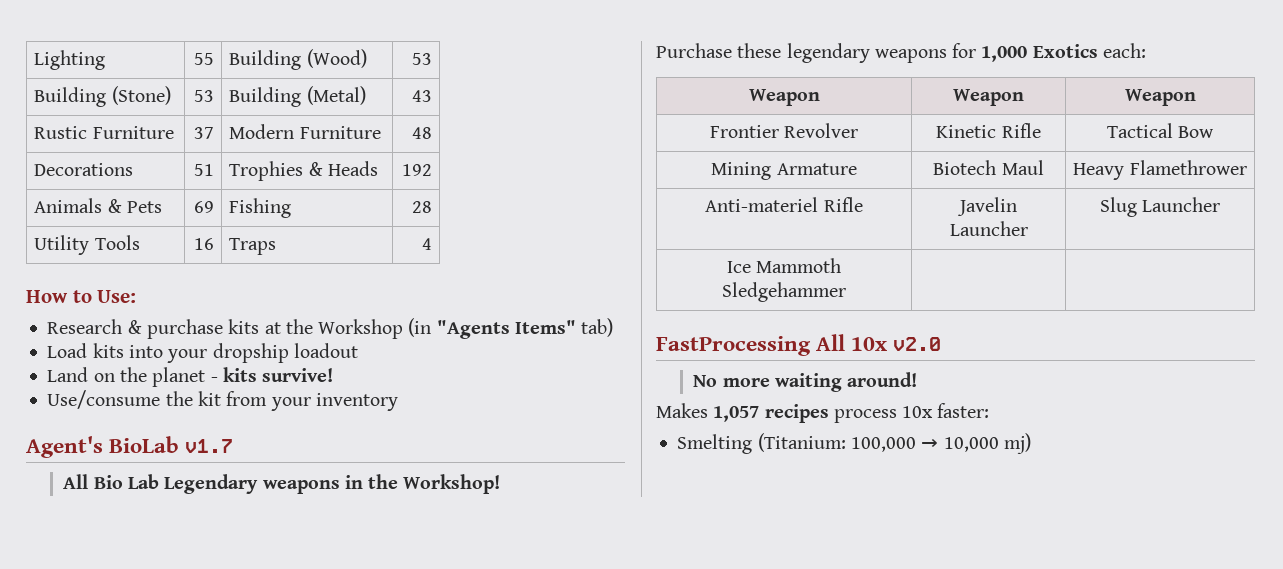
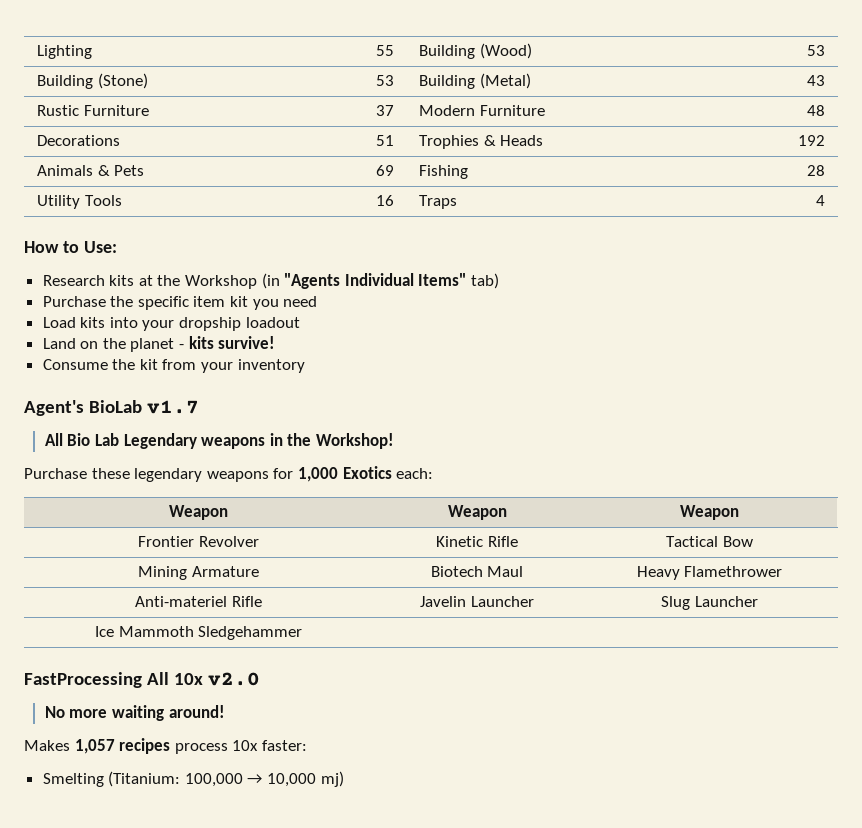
- Research & purchase kits at the Workshop (in "Agents Items" tab)
+ Research kits at the Workshop (in "Agents Individual Items" tab)
+ Purchase the specific item kit you need
- Use/consume the kit from your inventory
+ Consume the kit from your inventory

